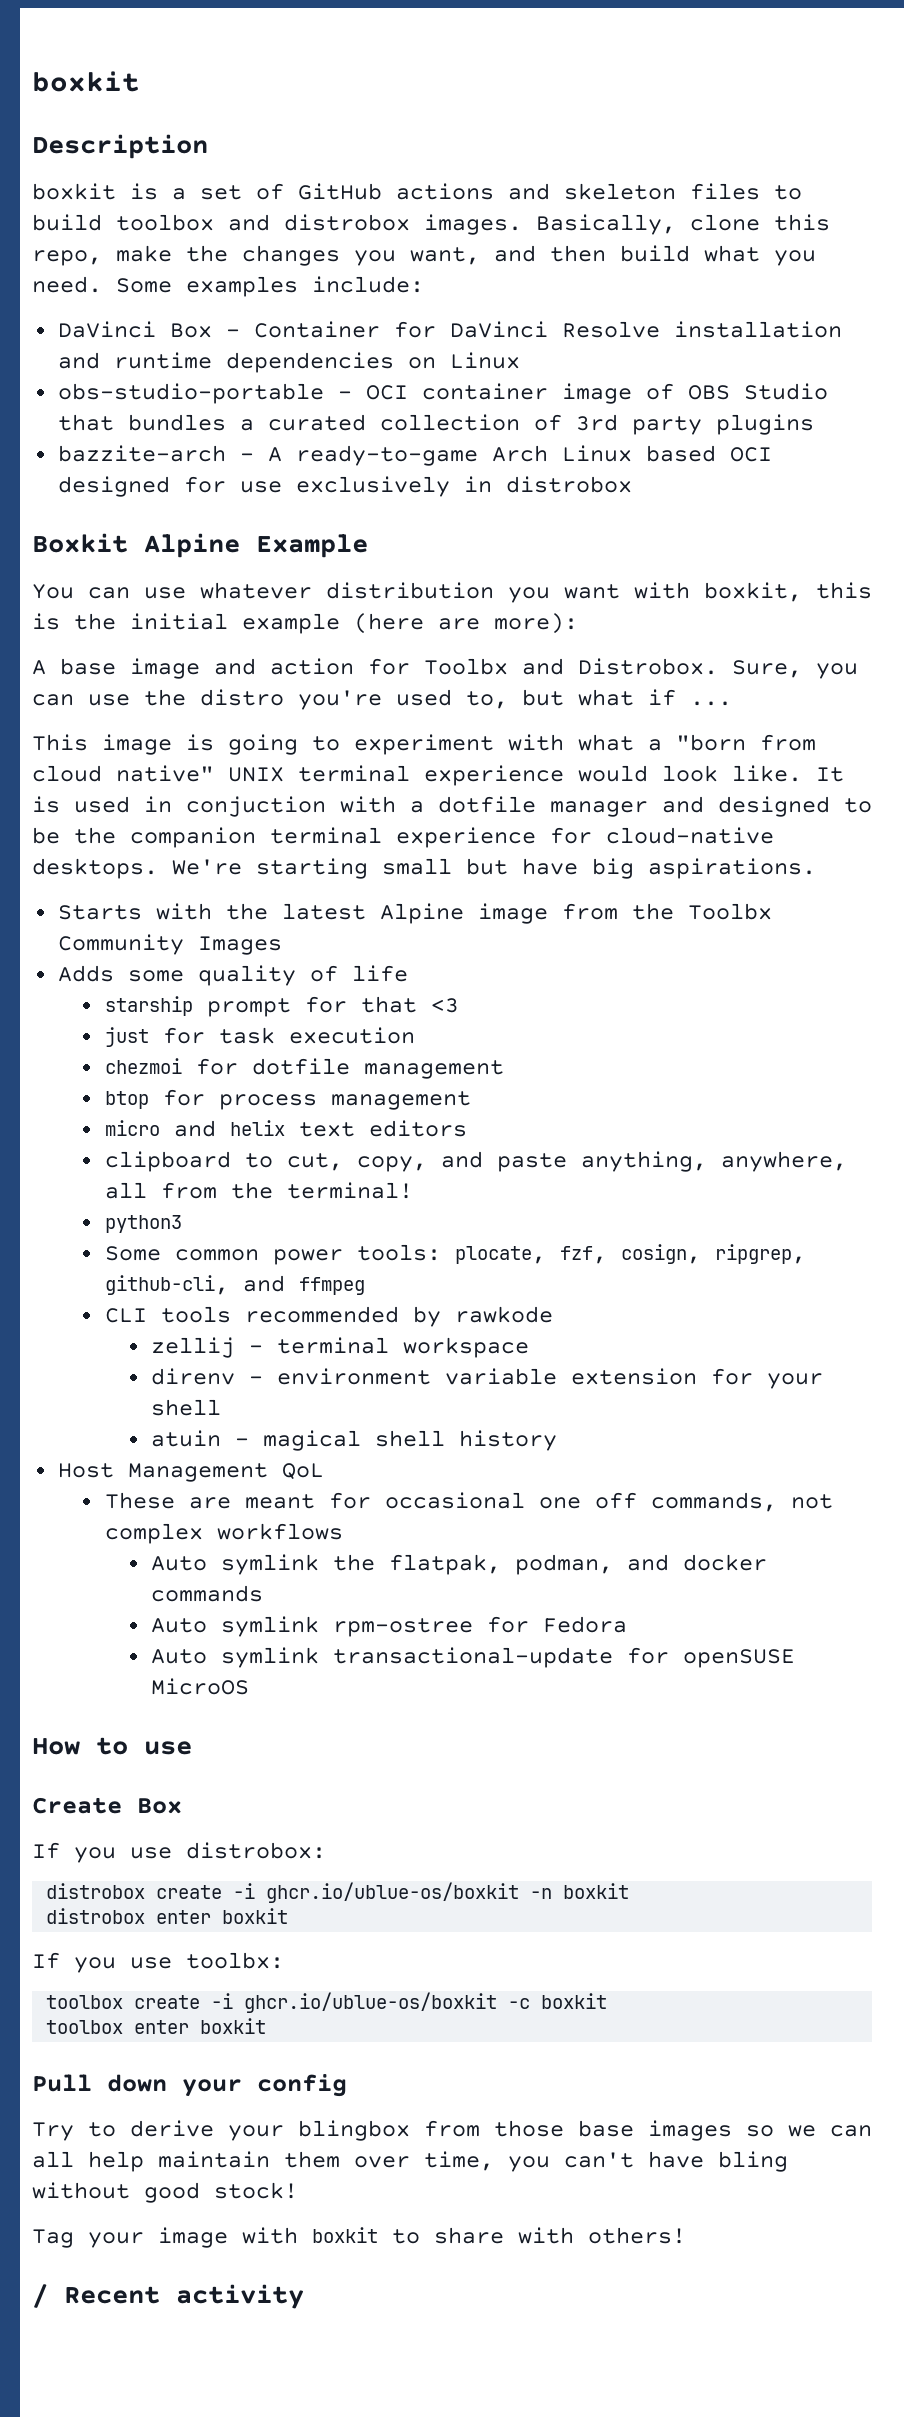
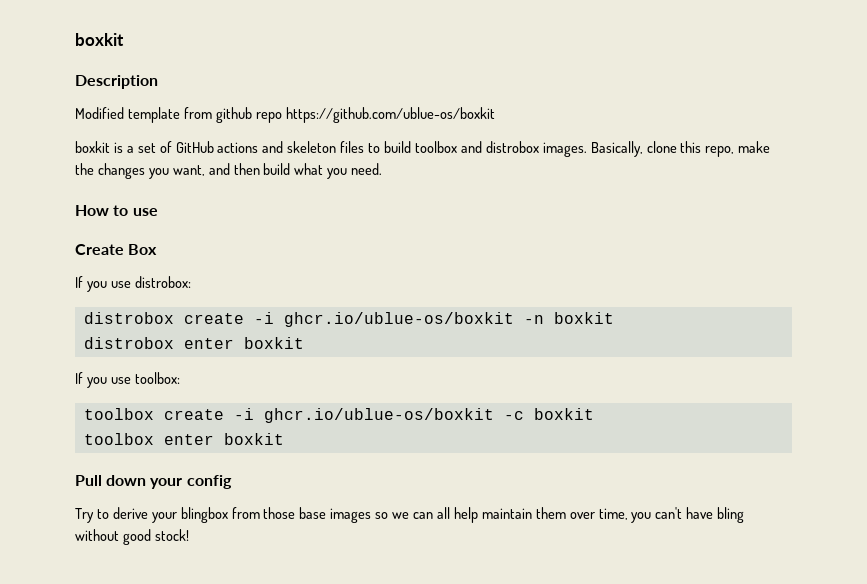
+ Modified template from github repo https://github.com/ublue-os/boxkit
- Some examples include:
- DaVinci Box - Container for DaVinci Resolve installation and runtime dependencies on Linux
- obs-studio-portable - OCI container image of OBS Studio that bundles a curated collection of 3rd party plugins
- bazzite-arch - A ready-to-game Arch Linux based OCI designed for use exclusively in distrobox
- Boxkit Alpine Example
- You can use whatever distribution you want with boxkit, this is the initial example (here are more):
- A base image and action for Toolbx and Distrobox. Sure, you can use the distro you're used to, but what if ...
- This image is going to experiment with what a "born from cloud native" UNIX terminal experience would look like. It is used in conjuction with a dotfile manager and designed to be the companion terminal experience for cloud-native desktops. We're starting small but have big aspirations.
- Starts with the latest Alpine image from the Toolbx Community Images
- Adds some quality of life
- starship prompt for that <3
- just for task execution
- chezmoi for dotfile management
- btop for process management
- micro and helix text editors
- clipboard to cut, copy, and paste anything, anywhere, all from the terminal!
- python3
- Some common power tools: plocate, fzf, cosign, ripgrep, github-cli, and ffmpeg
- CLI tools recommended by rawkode
- zellij - terminal workspace
- direnv - environment variable extension for your shell
- atuin - magical shell history
- Host Management QoL
- These are meant for occasional one off commands, not complex workflows
- Auto symlink the flatpak, podman, and docker commands
- Auto symlink rpm-ostree for Fedora
- Auto symlink transactional-update for openSUSE MicroOS
- If you use toolbx:
+ If you use toolbox:
- Tag your image with boxkit to share with others!
- / Recent activity

